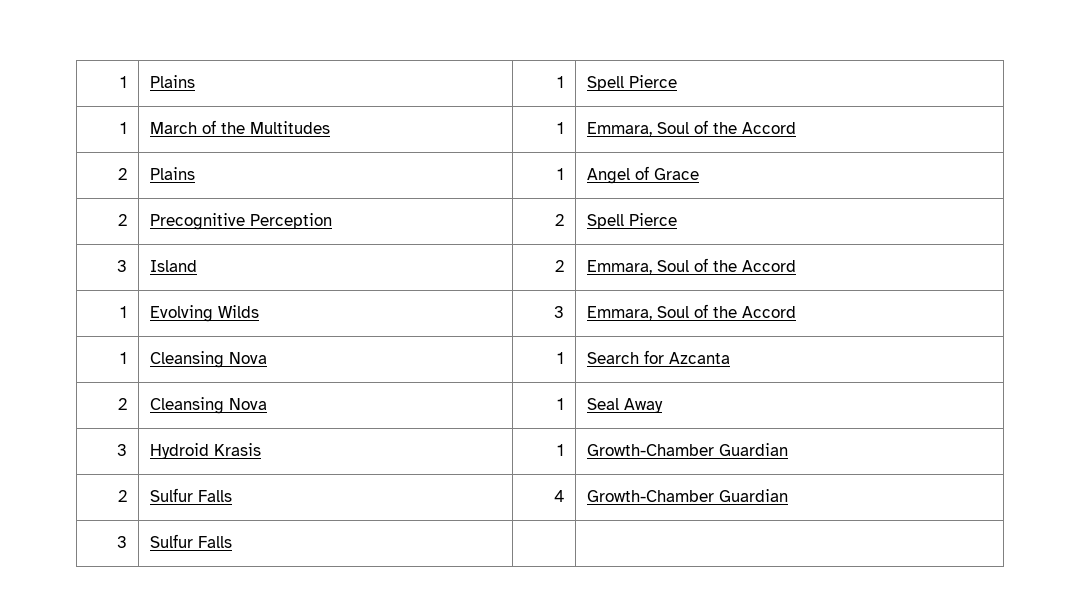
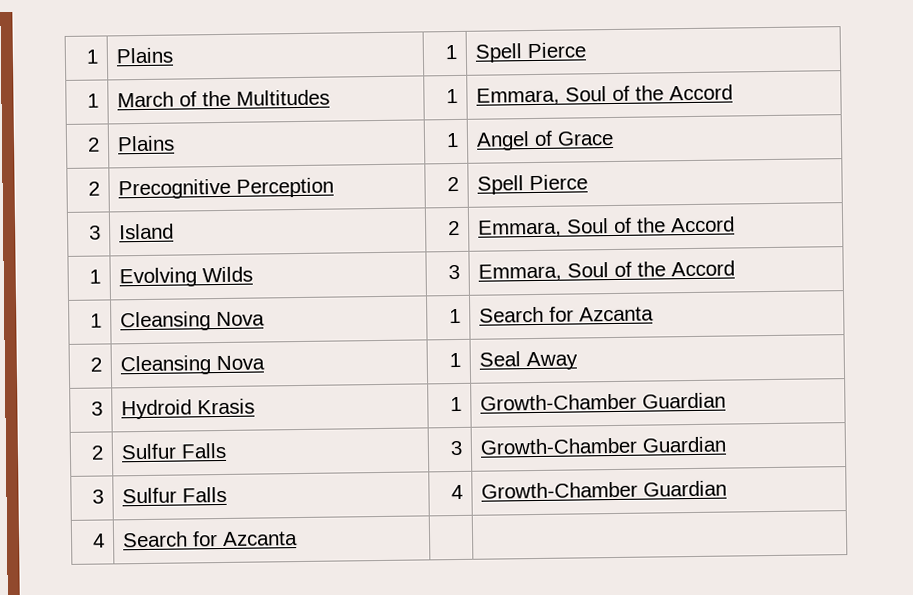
- 2 | Sulfur Falls | 4 | Growth-Chamber Guardian
+ 2 | Sulfur Falls | 3 | Growth-Chamber Guardian
- 3 | Sulfur Falls | |
+ 3 | Sulfur Falls | 4 | Growth-Chamber Guardian
+ 4 | Search for Azcanta | |

